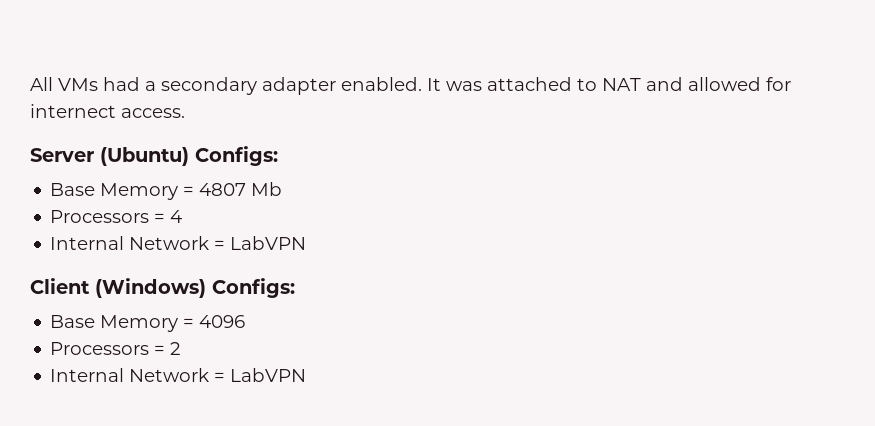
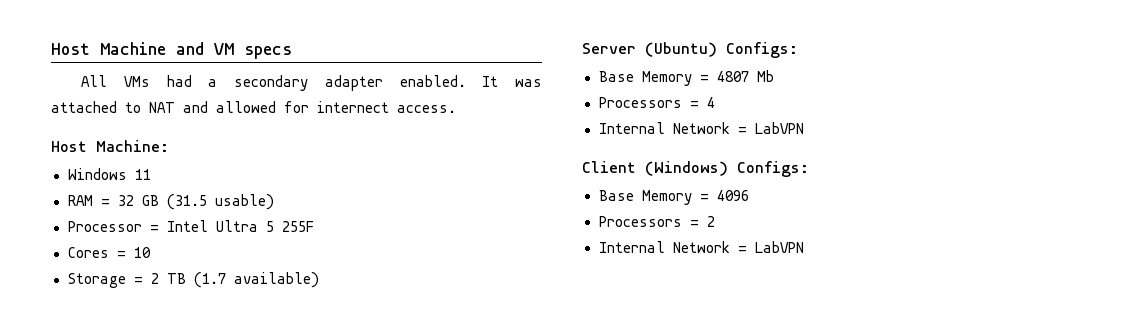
+ Host Machine and VM specs
+ Host Machine:
+ Windows 11
+ RAM = 32 GB (31.5 usable)
+ Processor = Intel Ultra 5 255F
+ Cores = 10
+ Storage = 2 TB (1.7 available)

